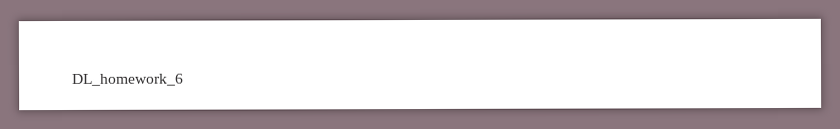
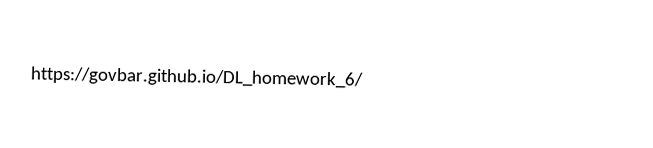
- DL_homework_6
+ https://govbar.github.io/DL_homework_6/

